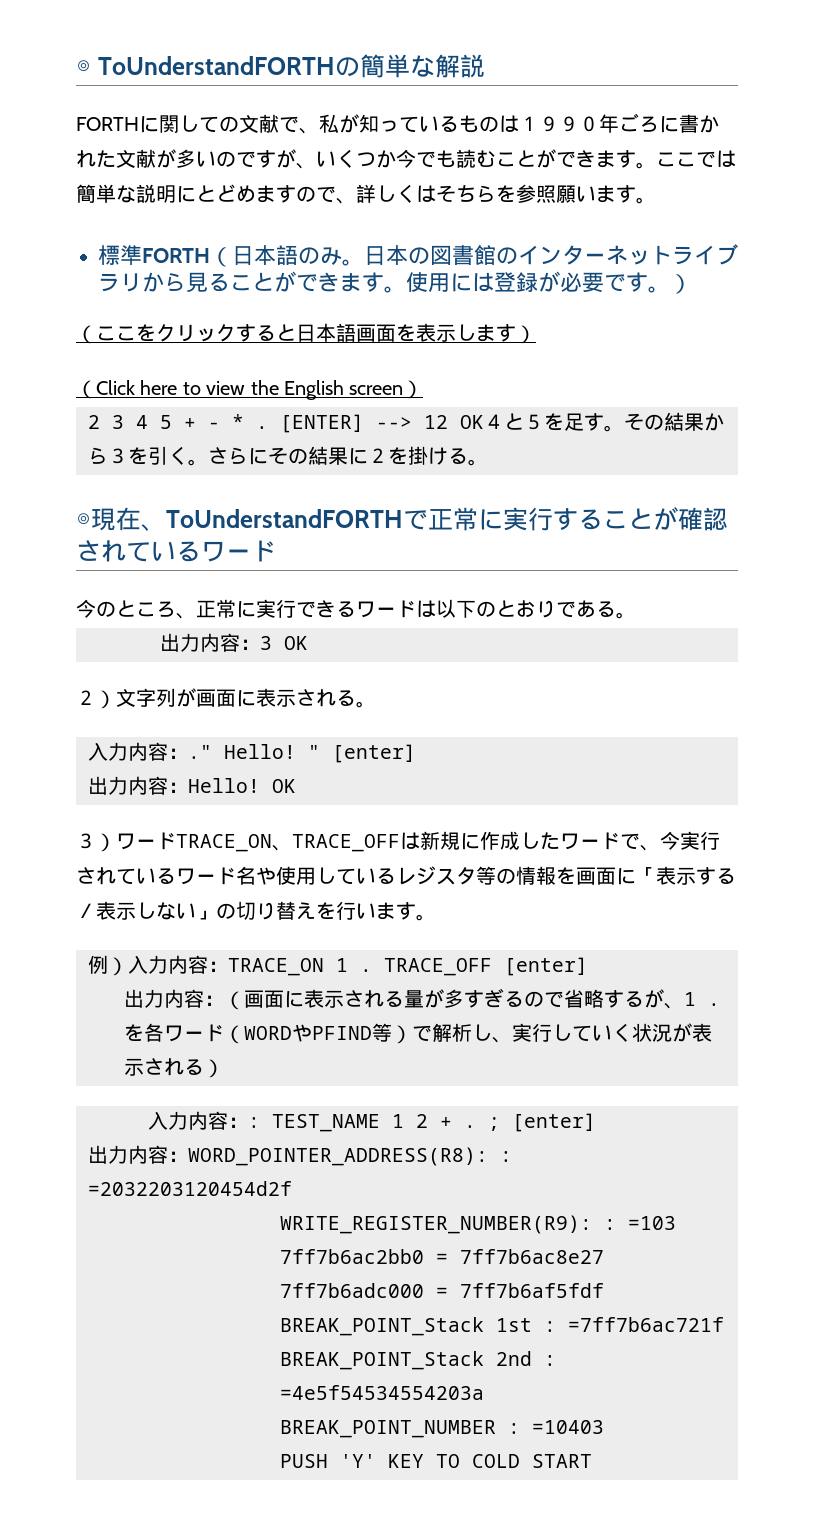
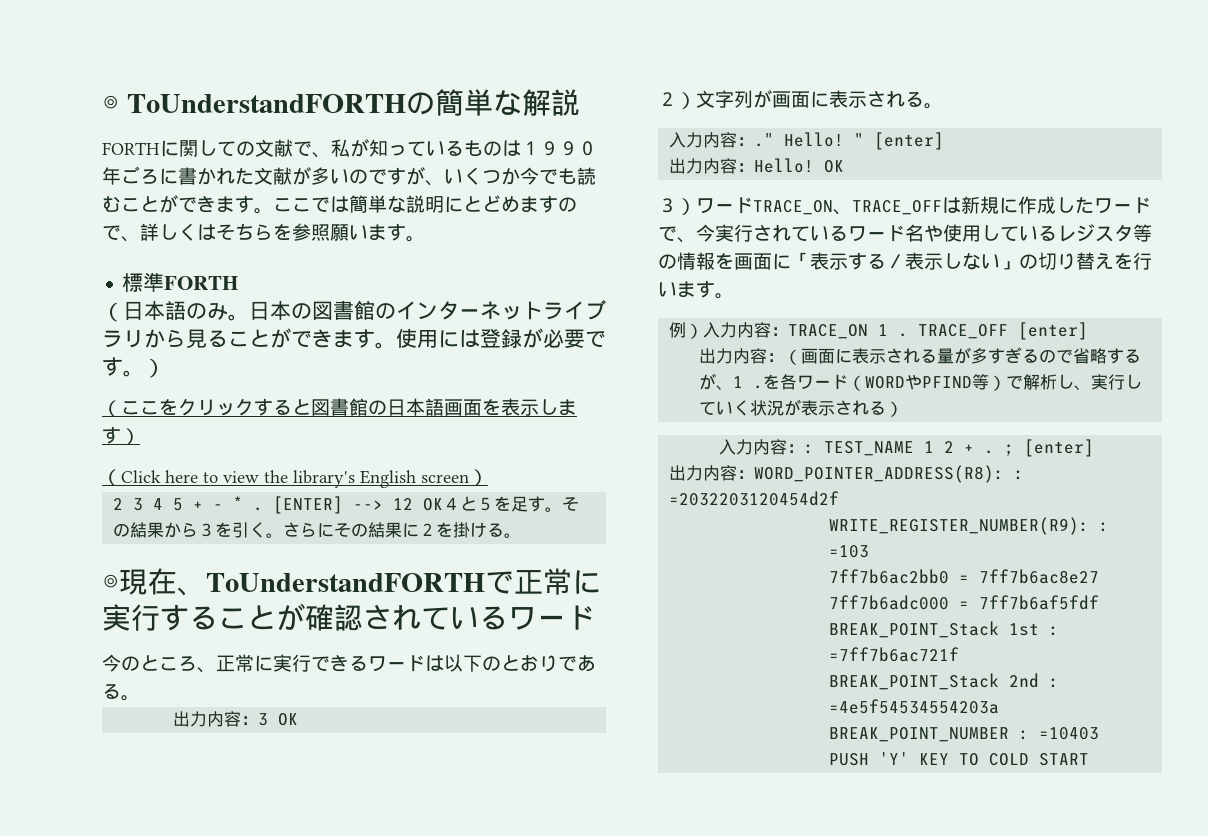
- 標準FORTH（日本語のみ。
+ 標準FORTH
+ （日本語のみ。
- （ここをクリックすると日本語画面を表示します）
+ （ここをクリックすると図書館の日本語画面を表示します）
- （Click here to view the English screen）
+ （Click here to view the library's English screen）

